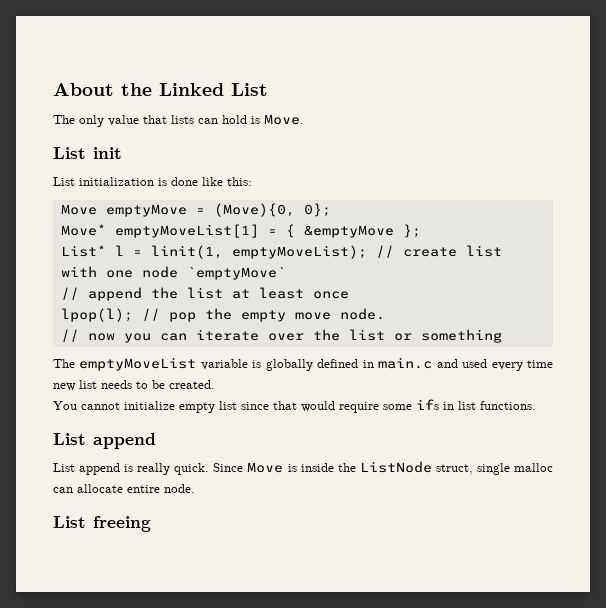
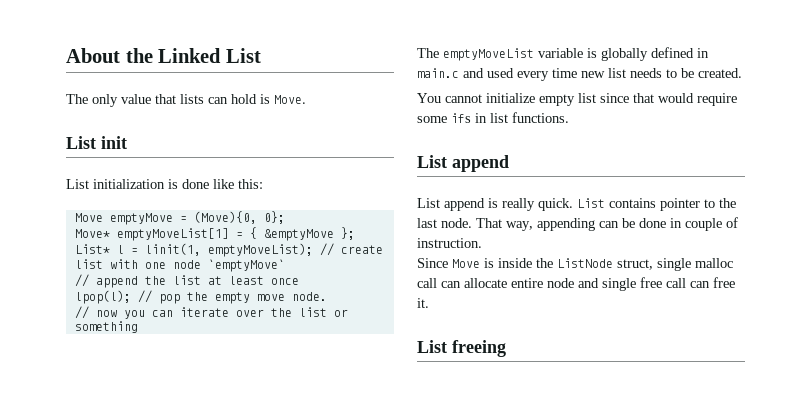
- List append is really quick. Since Move is inside the ListNode struct, single malloc can allocate entire node.
+ List append is really quick. List contains pointer to the last node. That way, appending can be done in couple of instruction.
+ Since Move is inside the ListNode struct, single malloc call can allocate entire node and single free call can free it.

